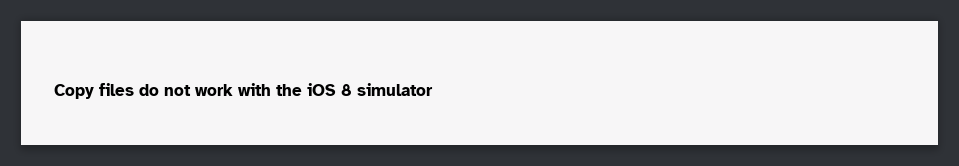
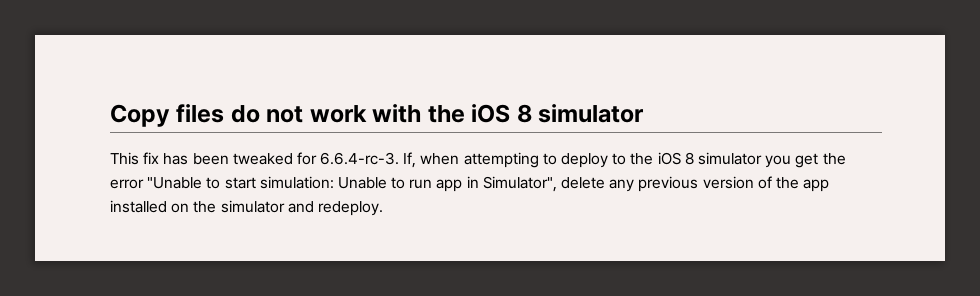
+ This fix has been tweaked for 6.6.4-rc-3. If, when attempting to deploy to the iOS 8 simulator you get the error "Unable to start simulation: Unable to run app in Simulator", delete any previous version of the app installed on the simulator and redeploy.

